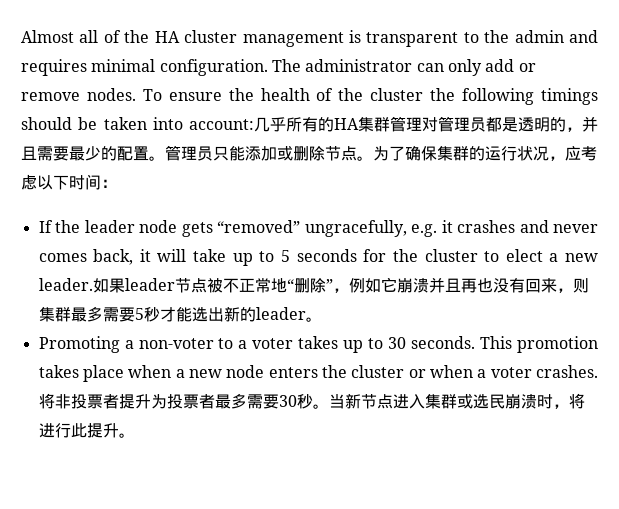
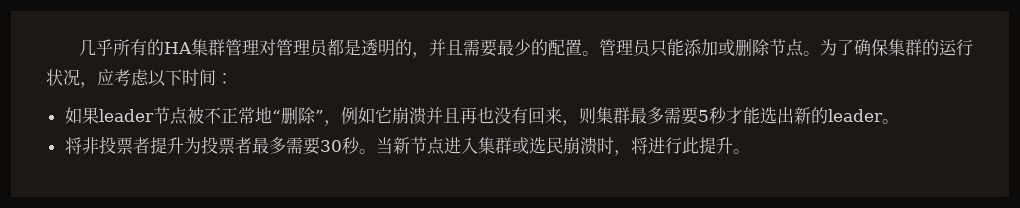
- Almost all of the HA cluster management is transparent to the admin and requires minimal configuration. The administrator can only add or remove nodes. To ensure the health of the cluster the following timings should be taken into account:几乎所有的HA集群管理对管理员都是透明的，并且需要最少的配置。
+ 几乎所有的HA集群管理对管理员都是透明的，并且需要最少的配置。
- If the leader node gets “removed” ungracefully, e.g. it crashes and never comes back, it will take up to 5 seconds for the cluster to elect a new leader.
- Promoting a non-voter to a voter takes up to 30 seconds. This promotion takes place when a new node enters the cluster or when a voter crashes.

